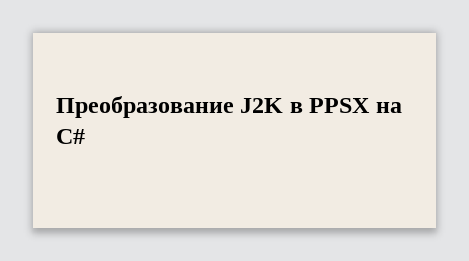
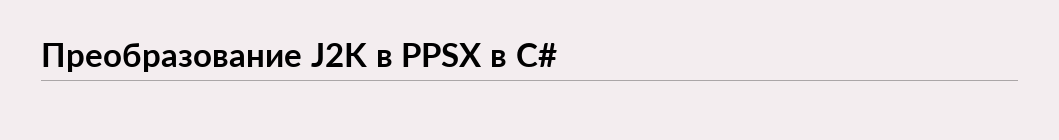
- Преобразование J2K в PPSX на C#
+ Преобразование J2K в PPSX в C#

